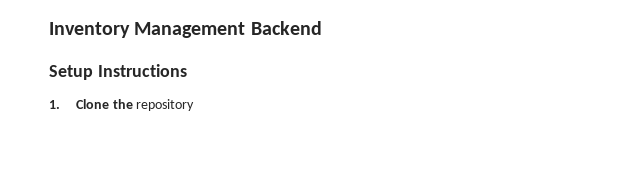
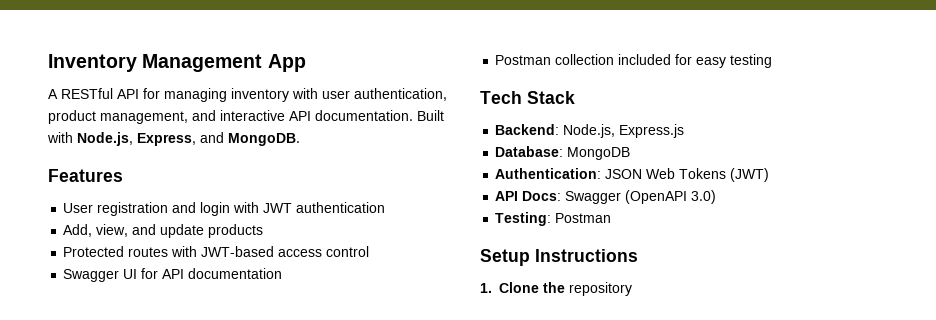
- Inventory Management Backend
+ Inventory Management App
+ A RESTful API for managing inventory with user authentication, product management, and interactive API documentation. Built with Node.js, Express, and MongoDB.
+ Features
+ User registration and login with JWT authentication
+ Add, view, and update products
+ Protected routes with JWT-based access control
+ Swagger UI for API documentation
+ Postman collection included for easy testing
+ Tech Stack
+ Backend: Node.js, Express.js
+ Database: MongoDB
+ Authentication: JSON Web Tokens (JWT)
+ API Docs: Swagger (OpenAPI 3.0)
+ Testing: Postman

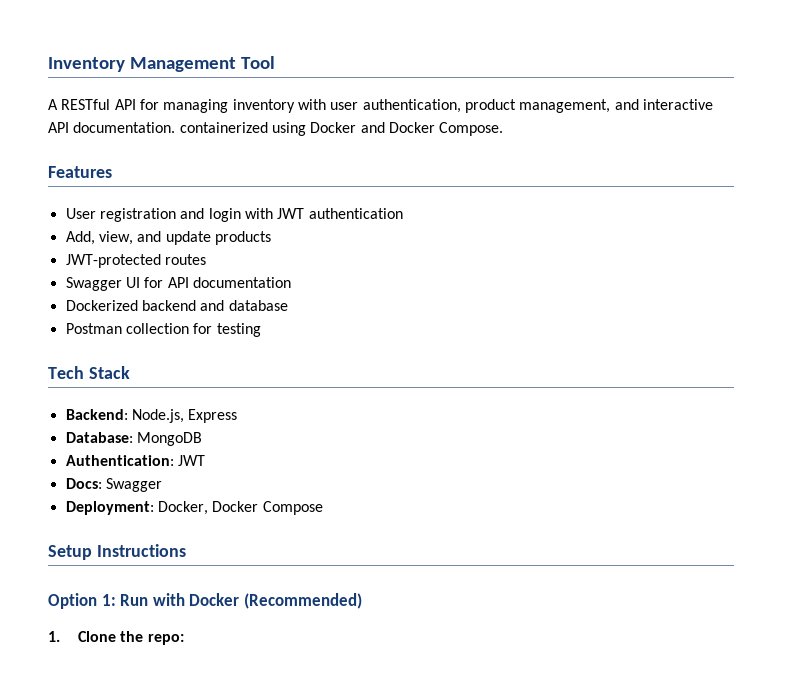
- Inventory Management App
+ Inventory Management Tool
- A RESTful API for managing inventory with user authentication, product management, and interactive API documentation. Built with Node.js, Express, and MongoDB.
+ A RESTful API for managing inventory with user authentication, product management, and interactive API documentation. containerized using Docker and Docker Compose.
- Protected routes with JWT-based access control
+ JWT-protected routes
+ Dockerized backend and database
- Postman collection included for easy testing
+ Postman collection for testing
- Backend: Node.js, Express.js
+ Backend: Node.js, Express
- Authentication: JSON Web Tokens (JWT)
- API Docs: Swagger (OpenAPI 3.0)
- Testing: Postman
+ Authentication: JWT
+ Docs: Swagger
+ Deployment: Docker, Docker Compose
  Setup Instructions
+ Option 1: Run with Docker (Recommended)
- 1. Clone the repository
+ 1. Clone the repo:

